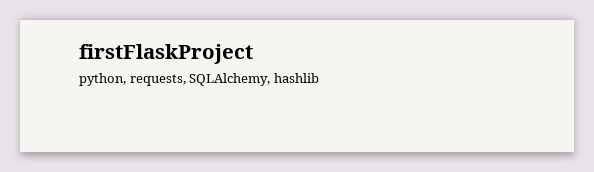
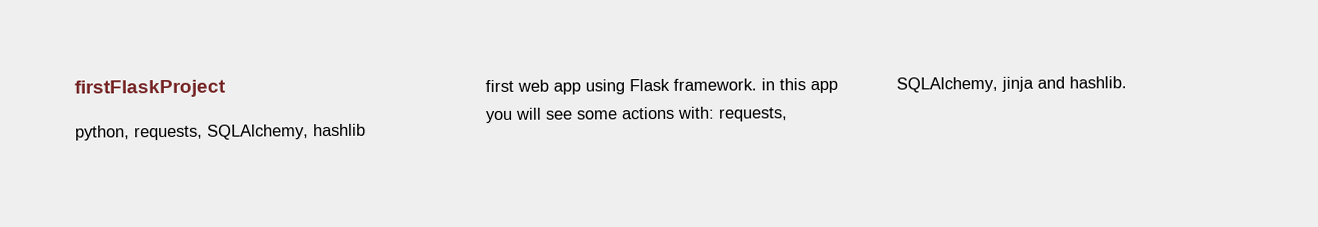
+ first web app using Flask framework. in this app you will see some actions with: requests, SQLAlchemy, jinja and hashlib.

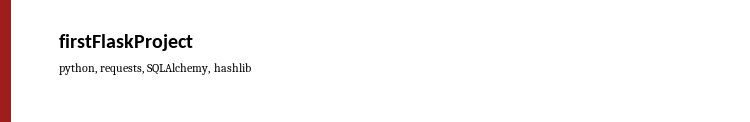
- first web app using Flask framework. in this app you will see some actions with: requests, SQLAlchemy, jinja and hashlib.

